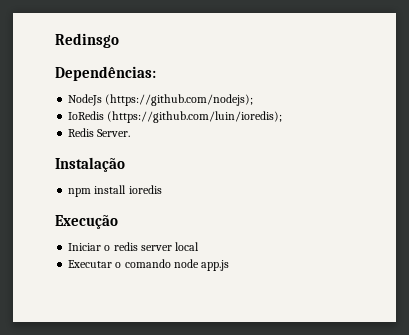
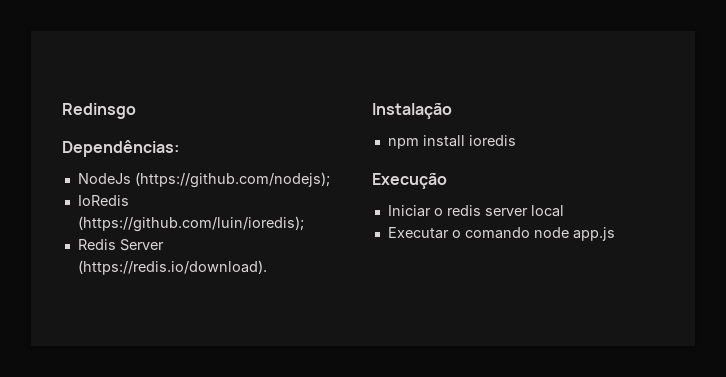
- Redis Server.
+ Redis Server (https://redis.io/download).

